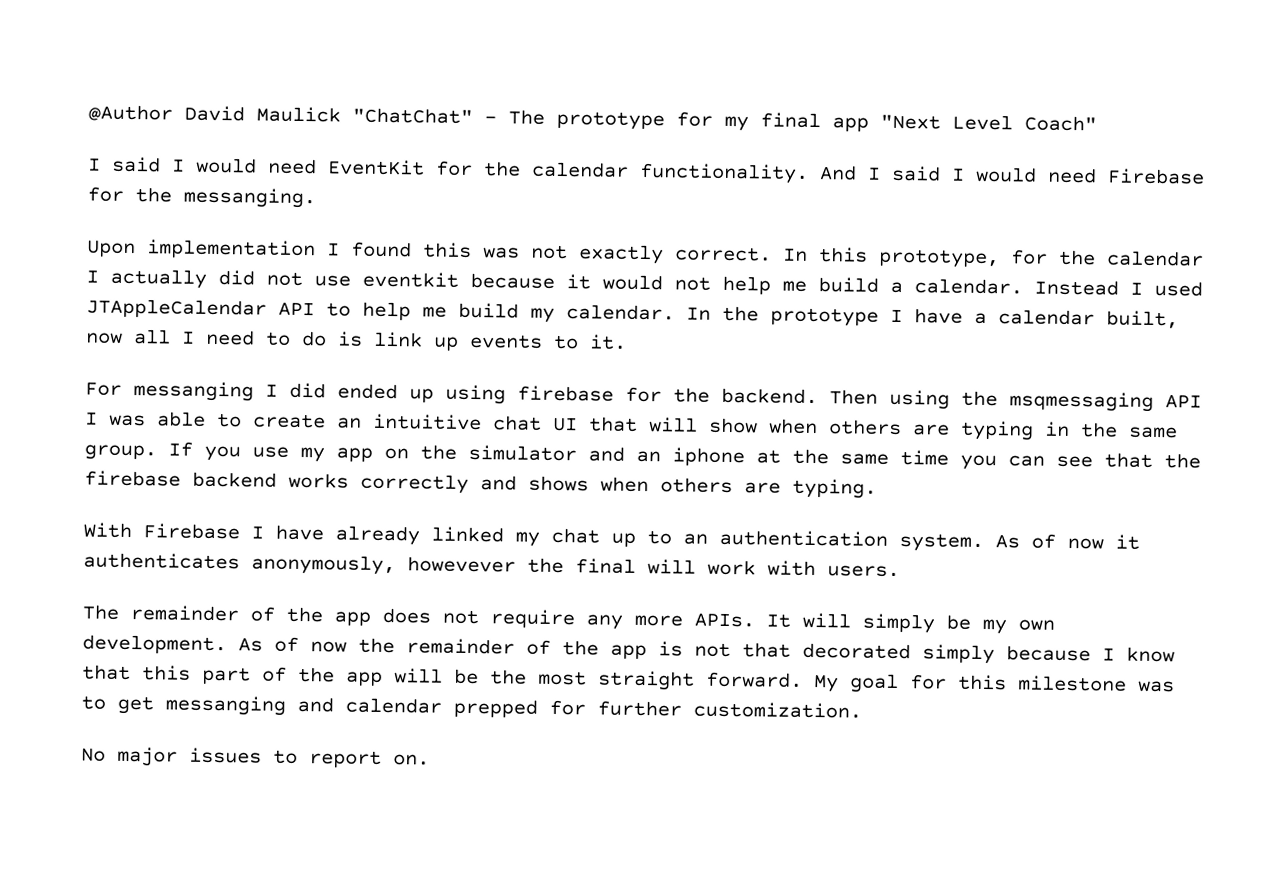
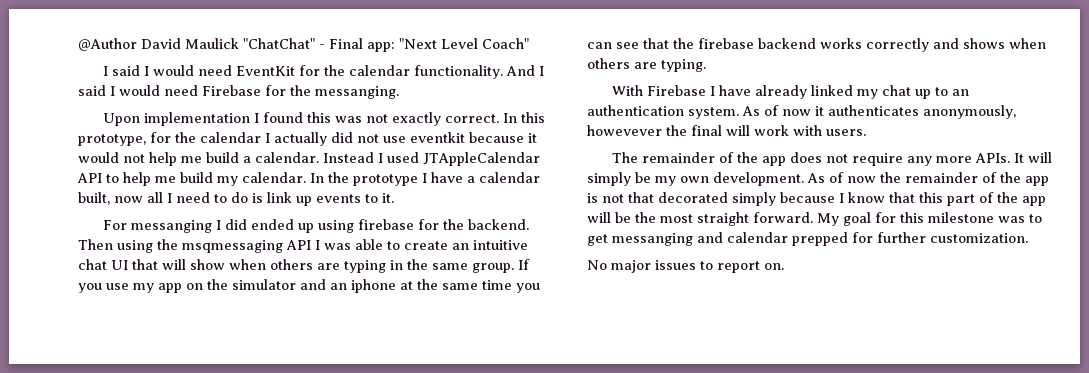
- @Author David Maulick "ChatChat" - The prototype for my final app "Next Level Coach"
+ @Author David Maulick "ChatChat" - Final app: "Next Level Coach"

